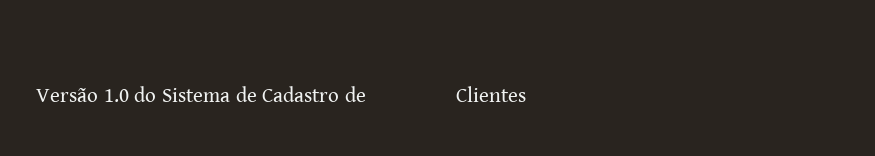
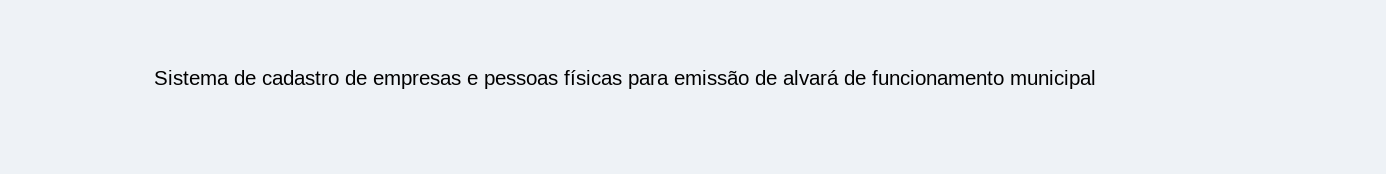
- Versão 1.0 do Sistema de Cadastro de Clientes
+ Sistema de cadastro de empresas e pessoas físicas para emissão de alvará de funcionamento municipal

